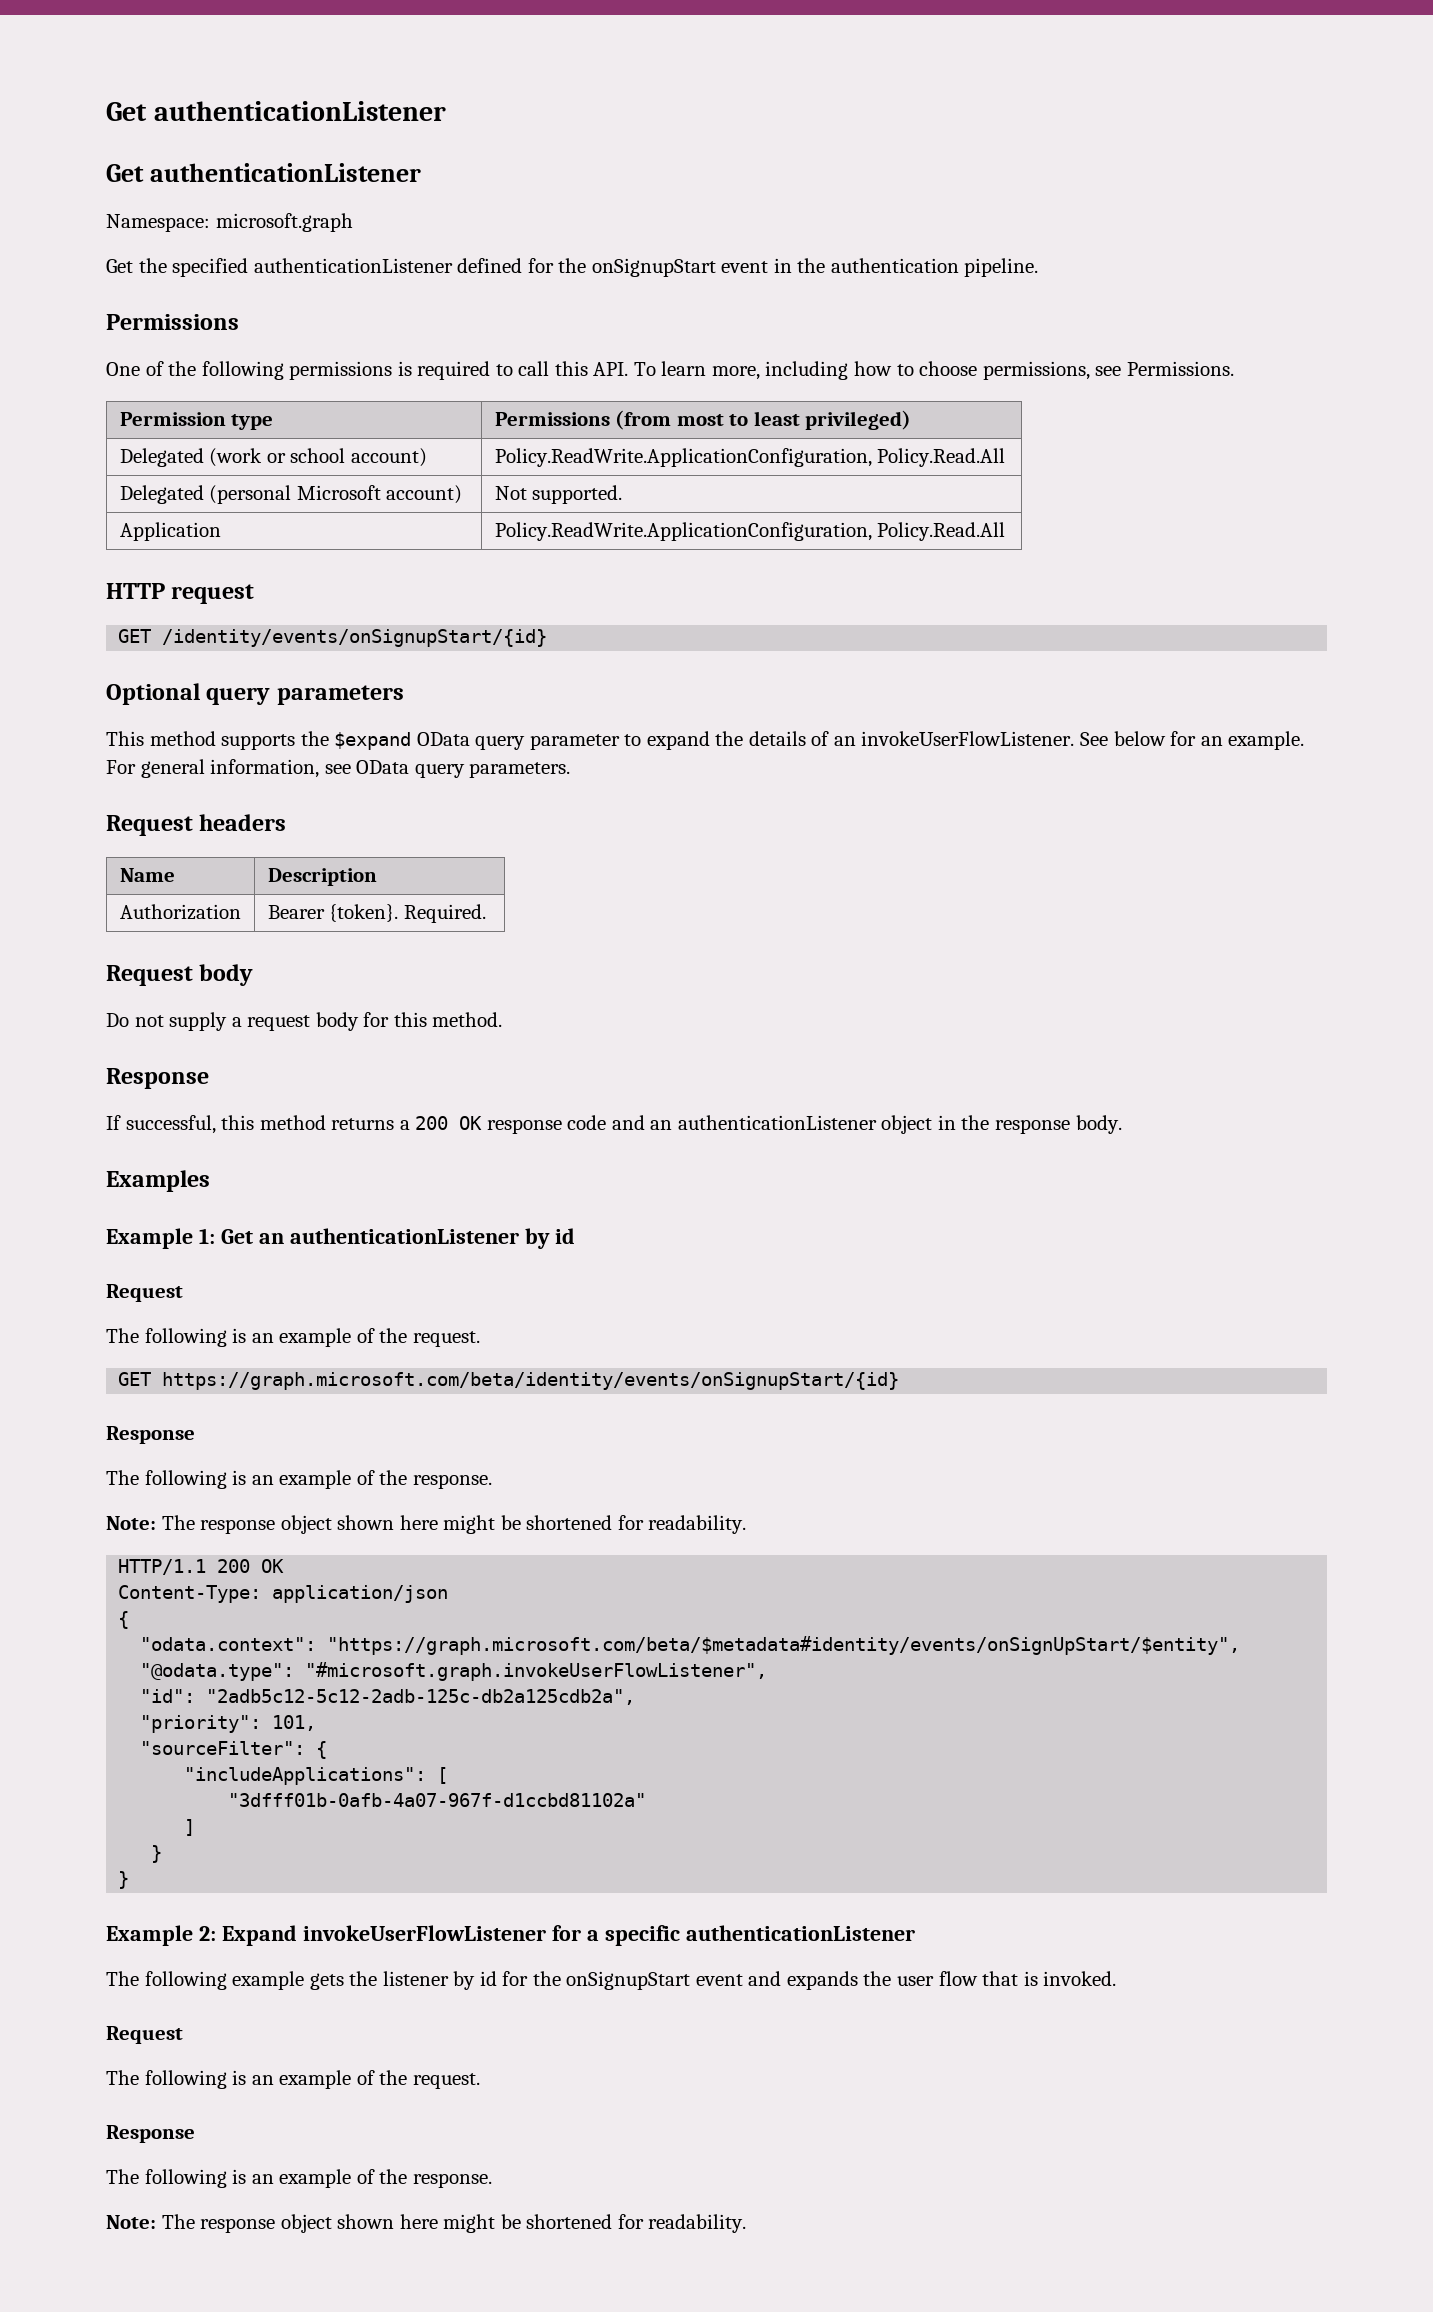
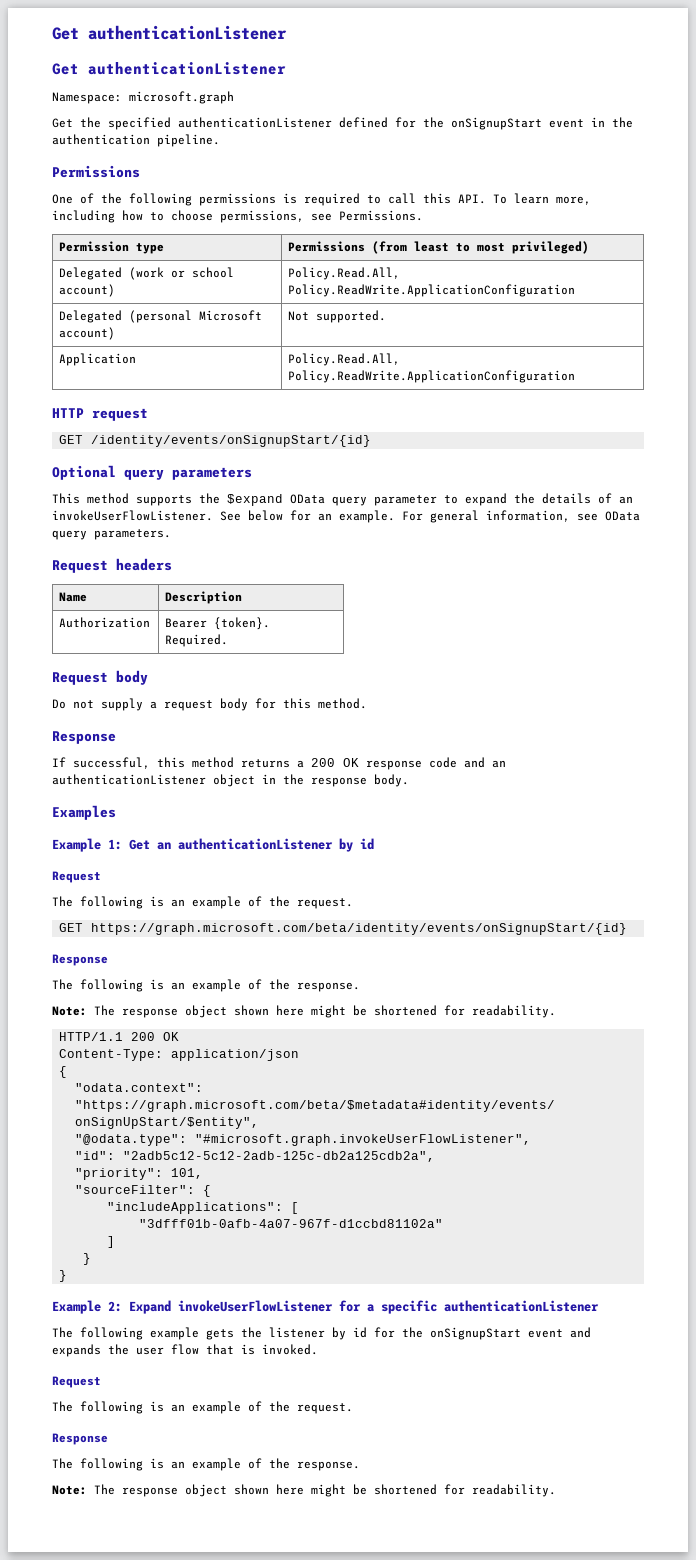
- Permission type | Permissions (from most to least privileged)
+ Permission type | Permissions (from least to most privileged)
- Delegated (work or school account) | Policy.ReadWrite.ApplicationConfiguration, Policy.Read.All
+ Delegated (work or school account) | Policy.Read.All, Policy.ReadWrite.ApplicationConfiguration
- Application | Policy.ReadWrite.ApplicationConfiguration, Policy.Read.All
+ Application | Policy.Read.All, Policy.ReadWrite.ApplicationConfiguration

